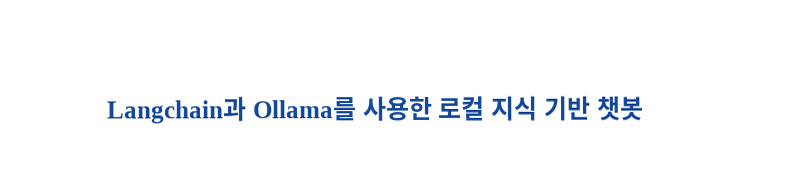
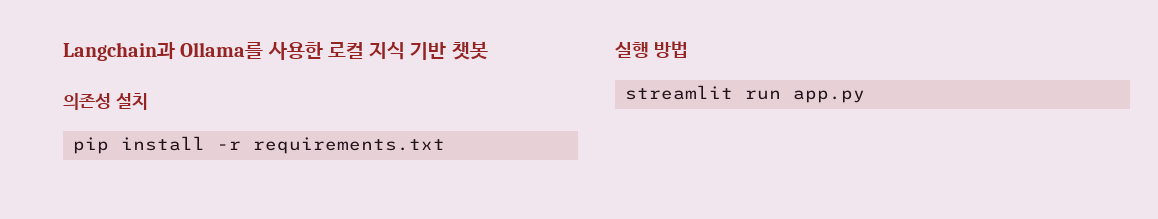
+ 의존성 설치
+ pip install -r requirements.txt
+ 실행 방법
+ streamlit run app.py

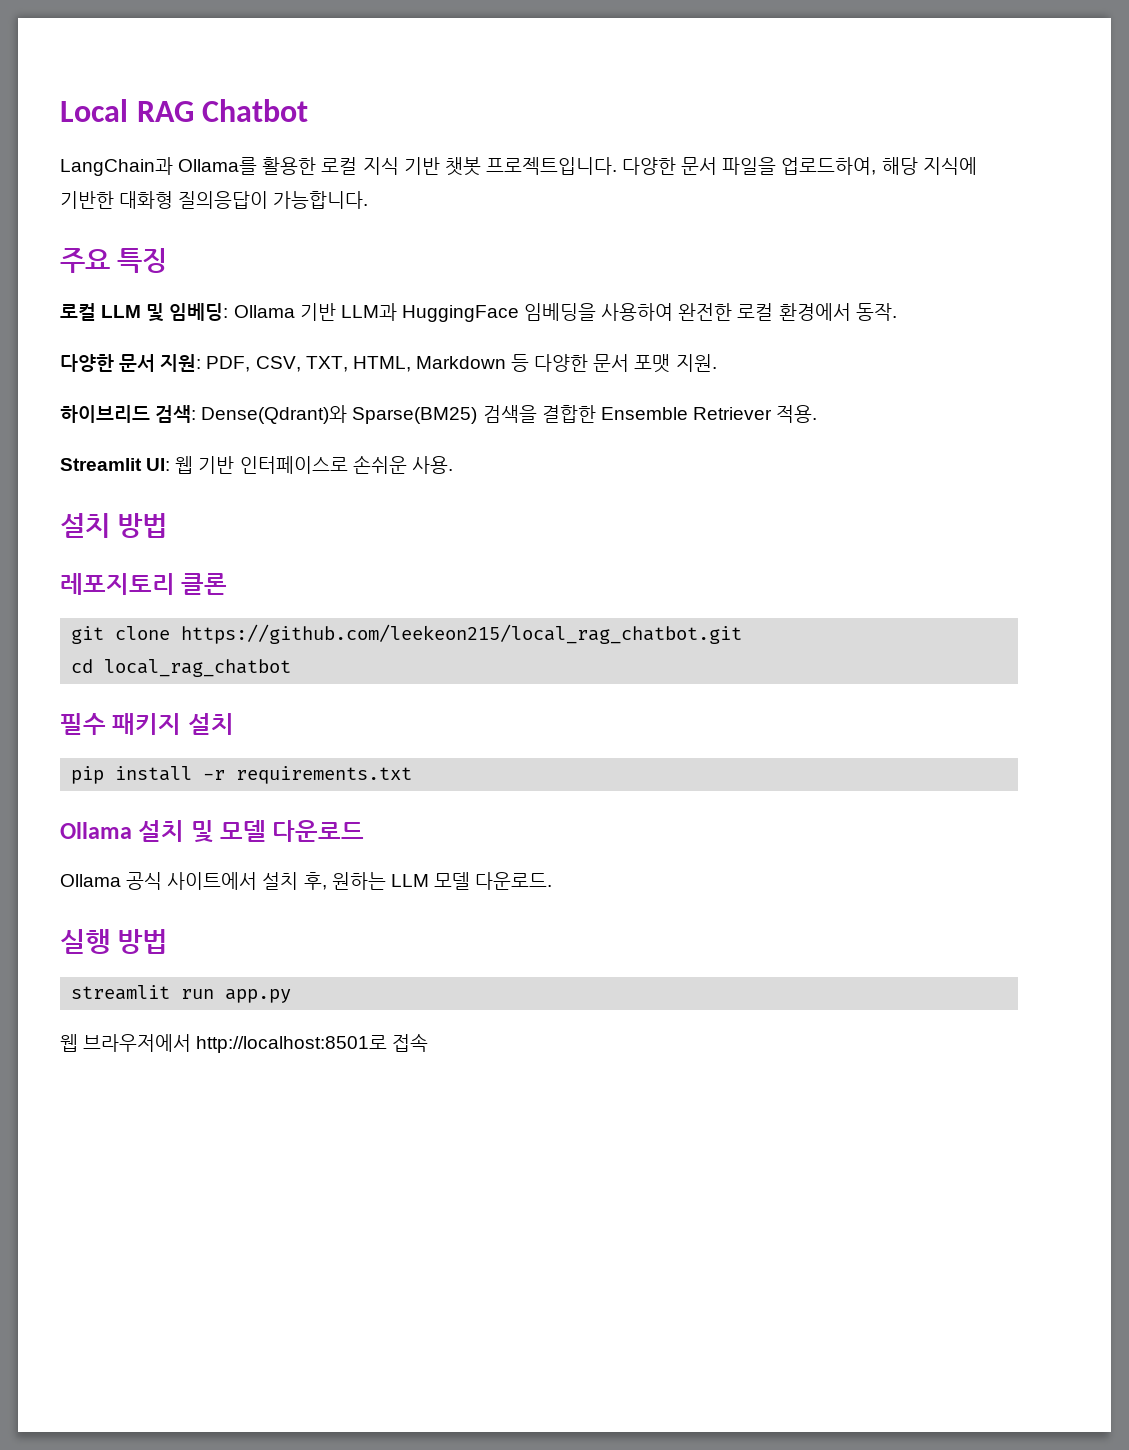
- Langchain과 Ollama를 사용한 로컬 지식 기반 챗봇
- 의존성 설치
+ Local RAG Chatbot
+ LangChain과 Ollama를 활용한 로컬 지식 기반 챗봇 프로젝트입니다. 다양한 문서 파일을 업로드하여, 해당 지식에 기반한 대화형 질의응답이 가능합니다.
+ 주요 특징
+ 로컬 LLM 및 임베딩: Ollama 기반 LLM과 HuggingFace 임베딩을 사용하여 완전한 로컬 환경에서 동작.
+ 다양한 문서 지원: PDF, CSV, TXT, HTML, Markdown 등 다양한 문서 포맷 지원.
+ 하이브리드 검색: Dense(Qdrant)와 Sparse(BM25) 검색을 결합한 Ensemble Retriever 적용.
+ Streamlit UI: 웹 기반 인터페이스로 손쉬운 사용.
+ 설치 방법
+ 레포지토리 클론
+ git clone https://github.com/leekeon215/local_rag_chatbot.git
+ cd local_rag_chatbot
+ 필수 패키지 설치
+ Ollama 설치 및 모델 다운로드
+ Ollama 공식 사이트에서 설치 후, 원하는 LLM 모델 다운로드.
+ 웹 브라우저에서 http://localhost:8501로 접속

